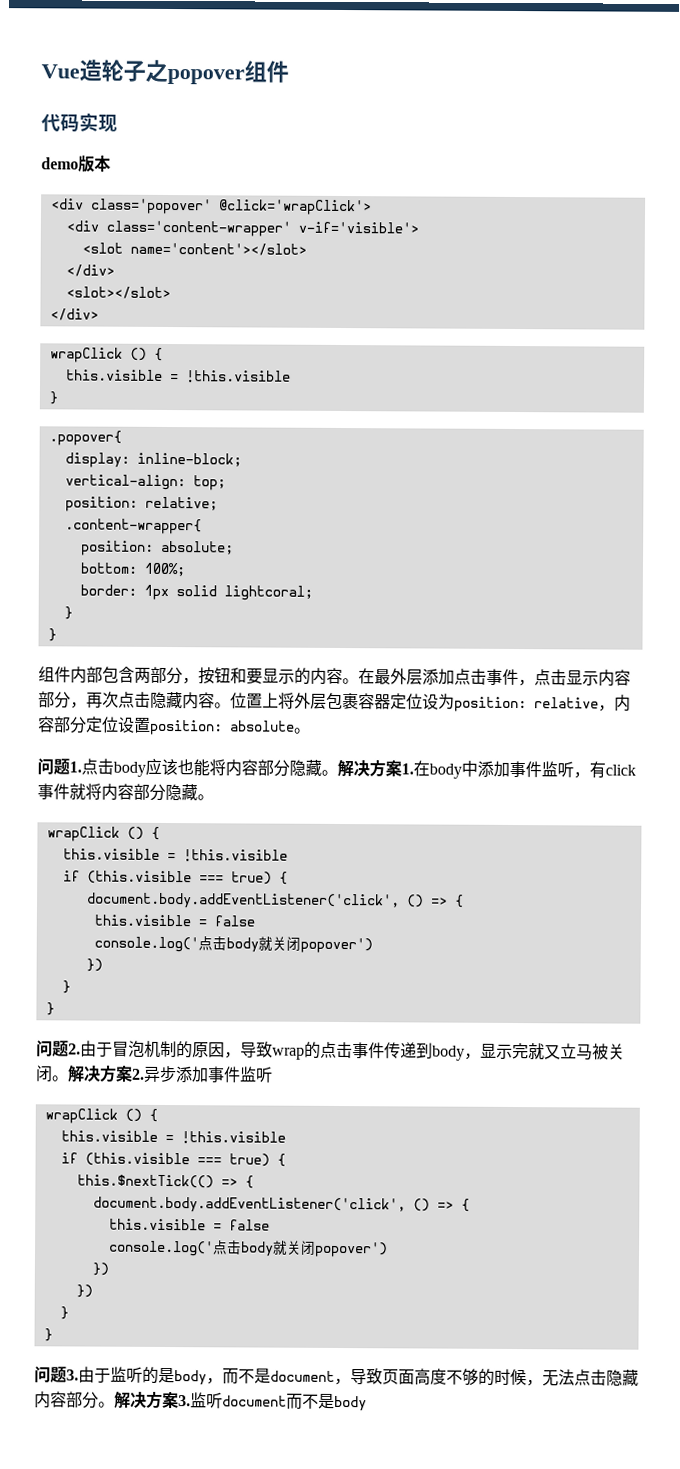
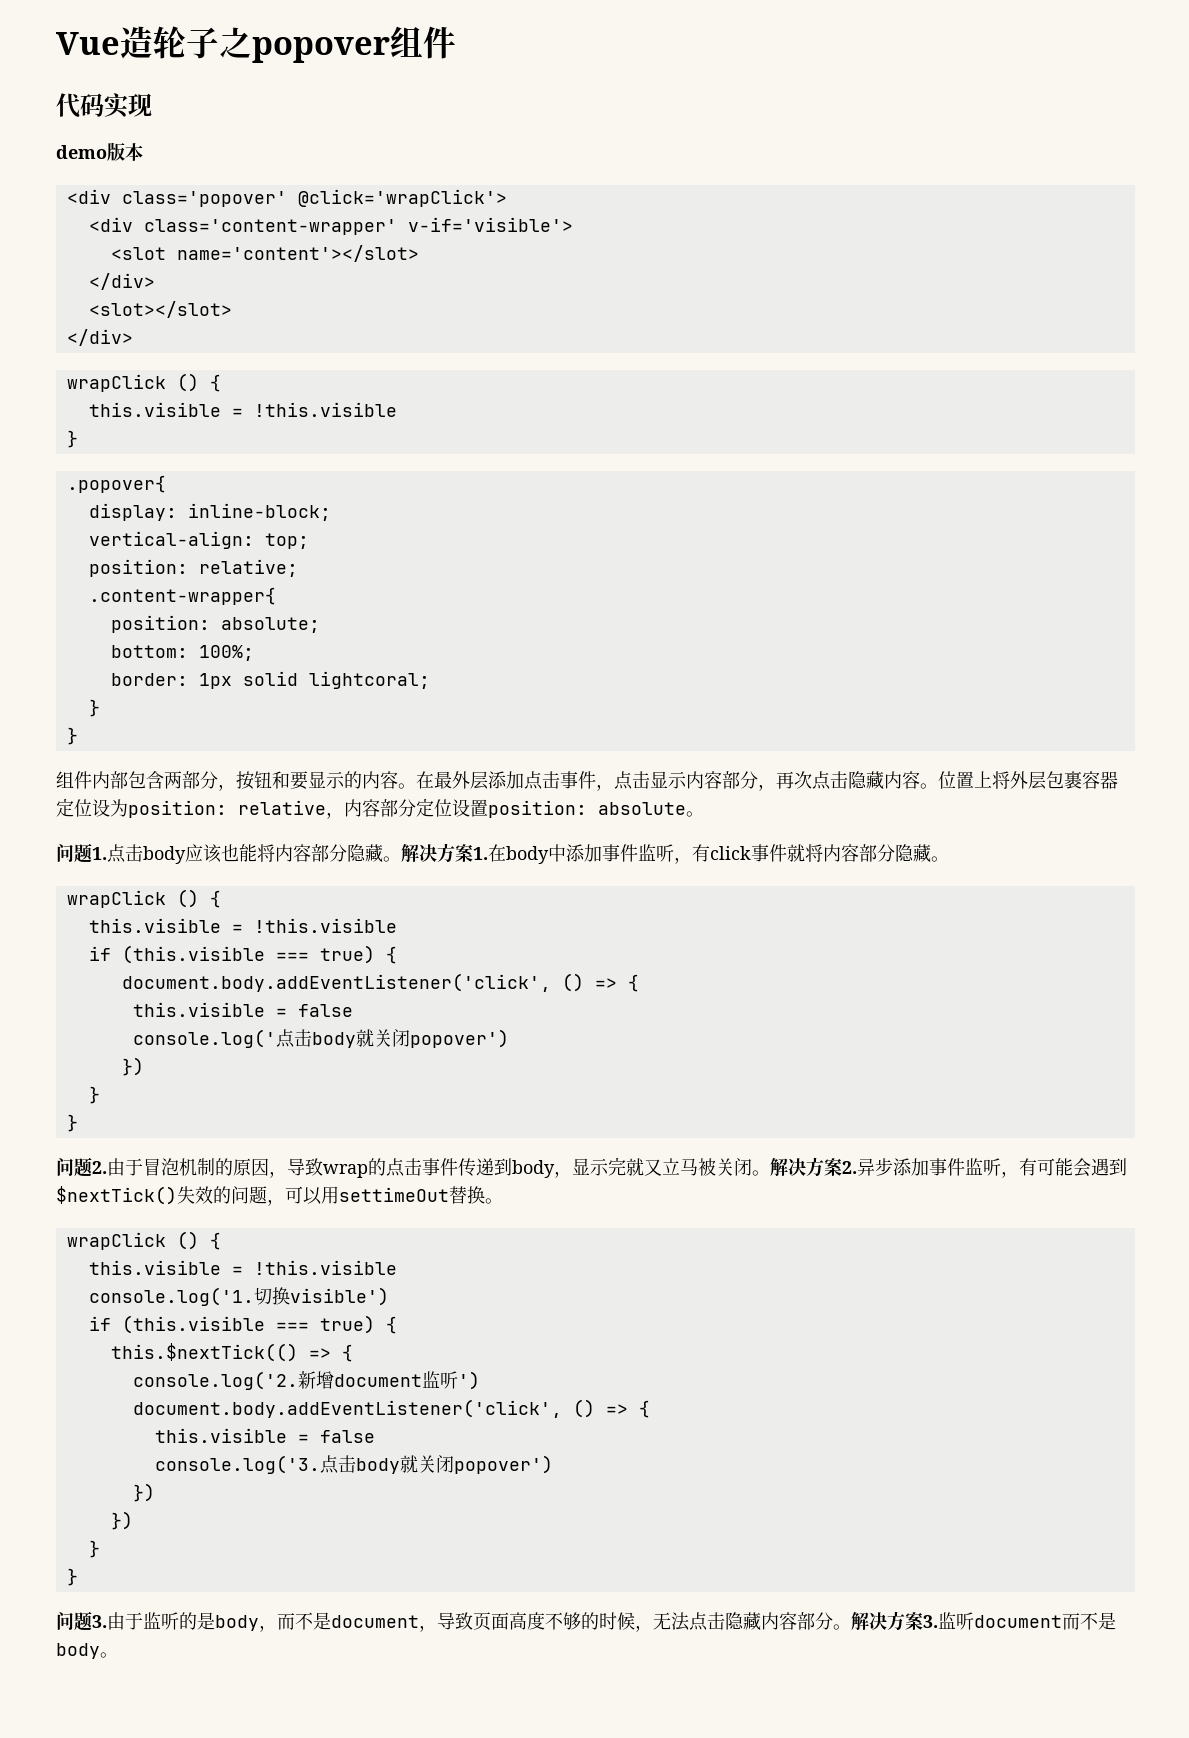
- 解决方案2.异步添加事件监听
+ 解决方案2.异步添加事件监听，有可能会遇到$nextTick()失效的问题，可以用settimeOut替换。
  wrapClick () {
  this.visible = !this.visible
+ console.log('1.切换visible')
  this.$nextTick(() => {
+ console.log('2.新增document监听')
  document.body.addEventListener('click', () => {
  this.visible = false
- console.log('点击body就关闭popover')
+ console.log('3.点击body就关闭popover')
- 解决方案3.监听document而不是body
+ 解决方案3.监听document而不是body。

